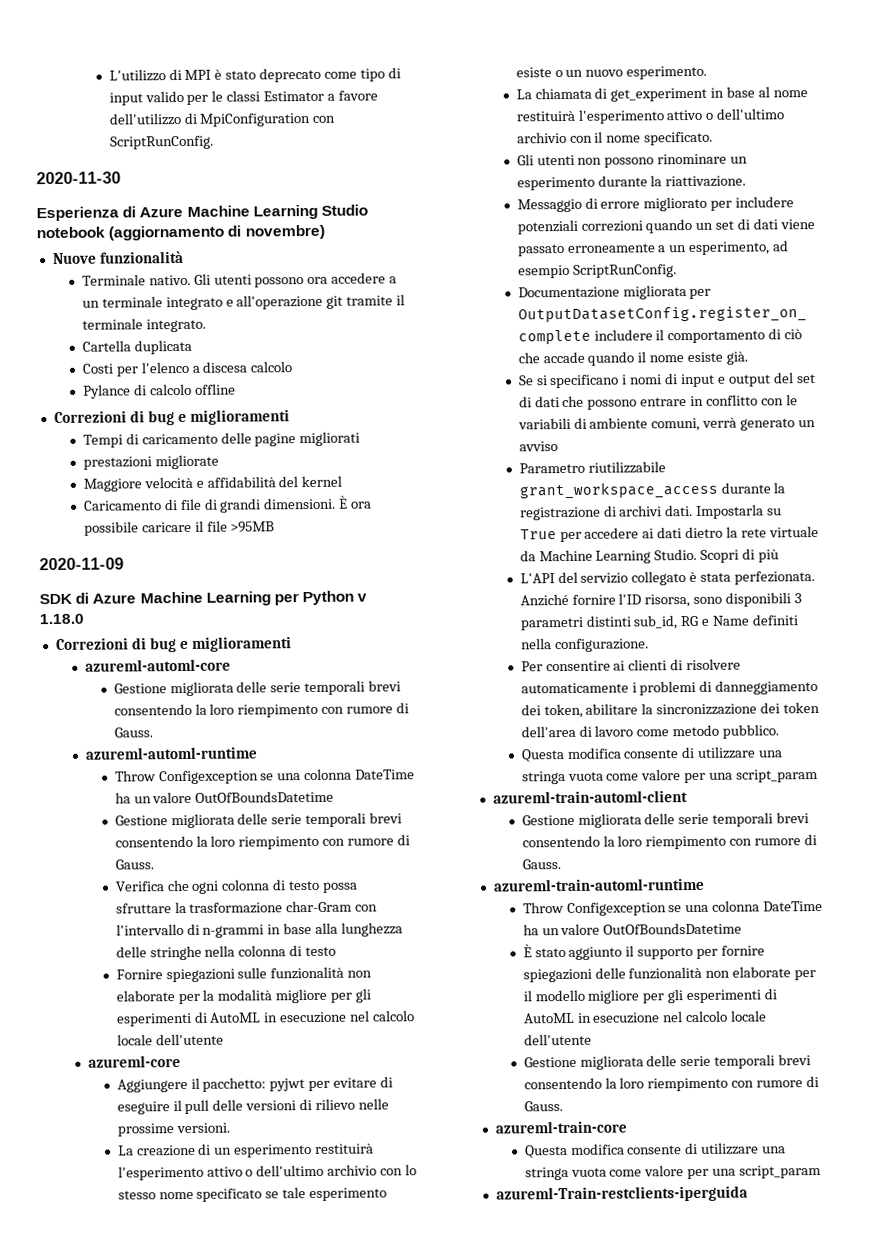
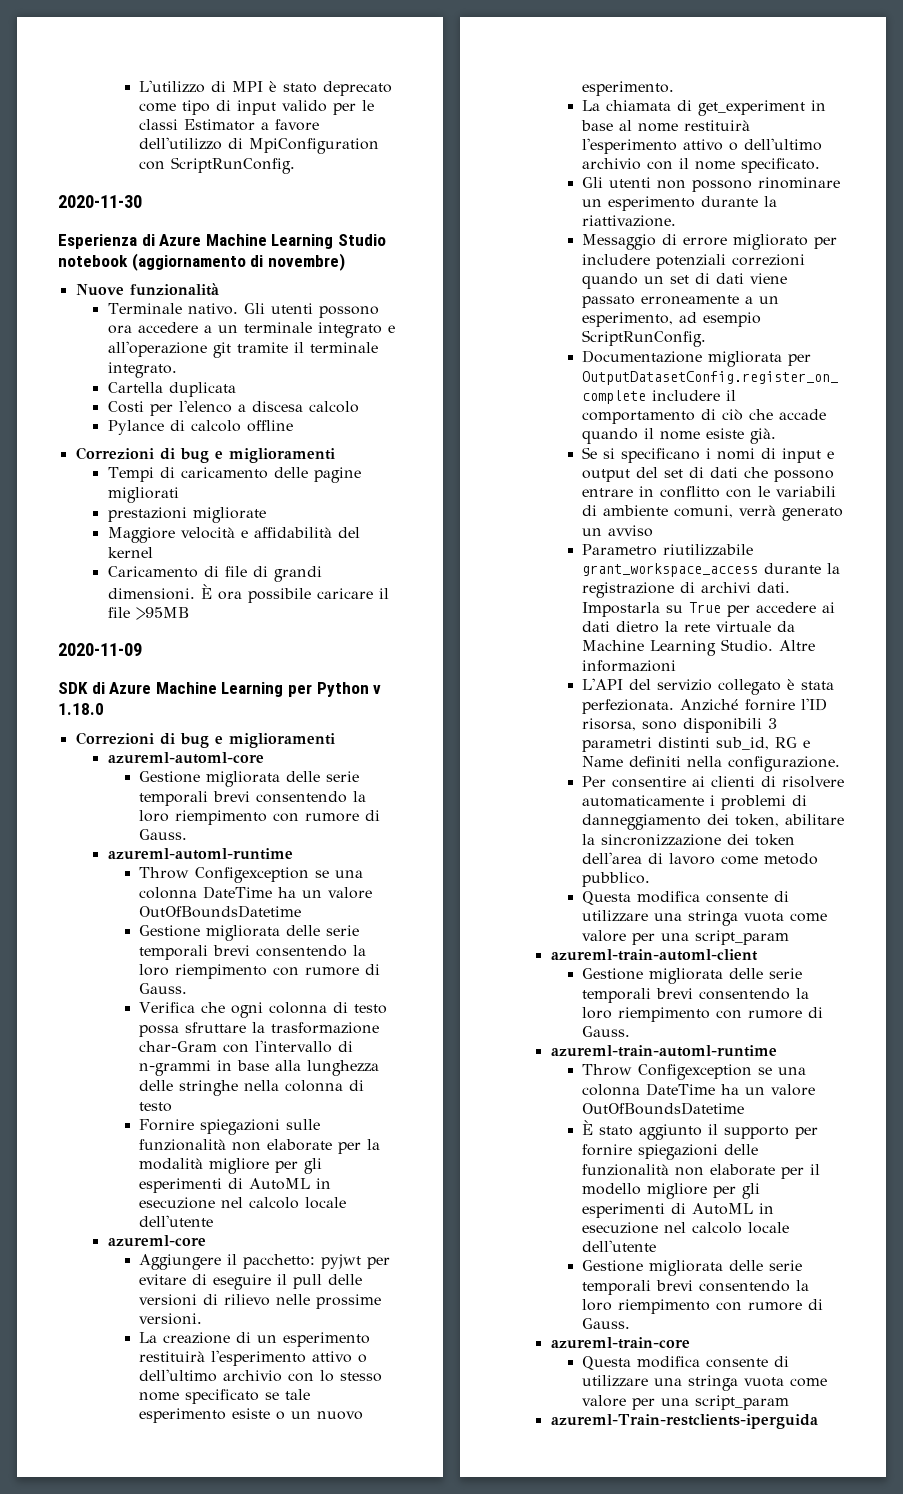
- Scopri di più
+ Altre informazioni

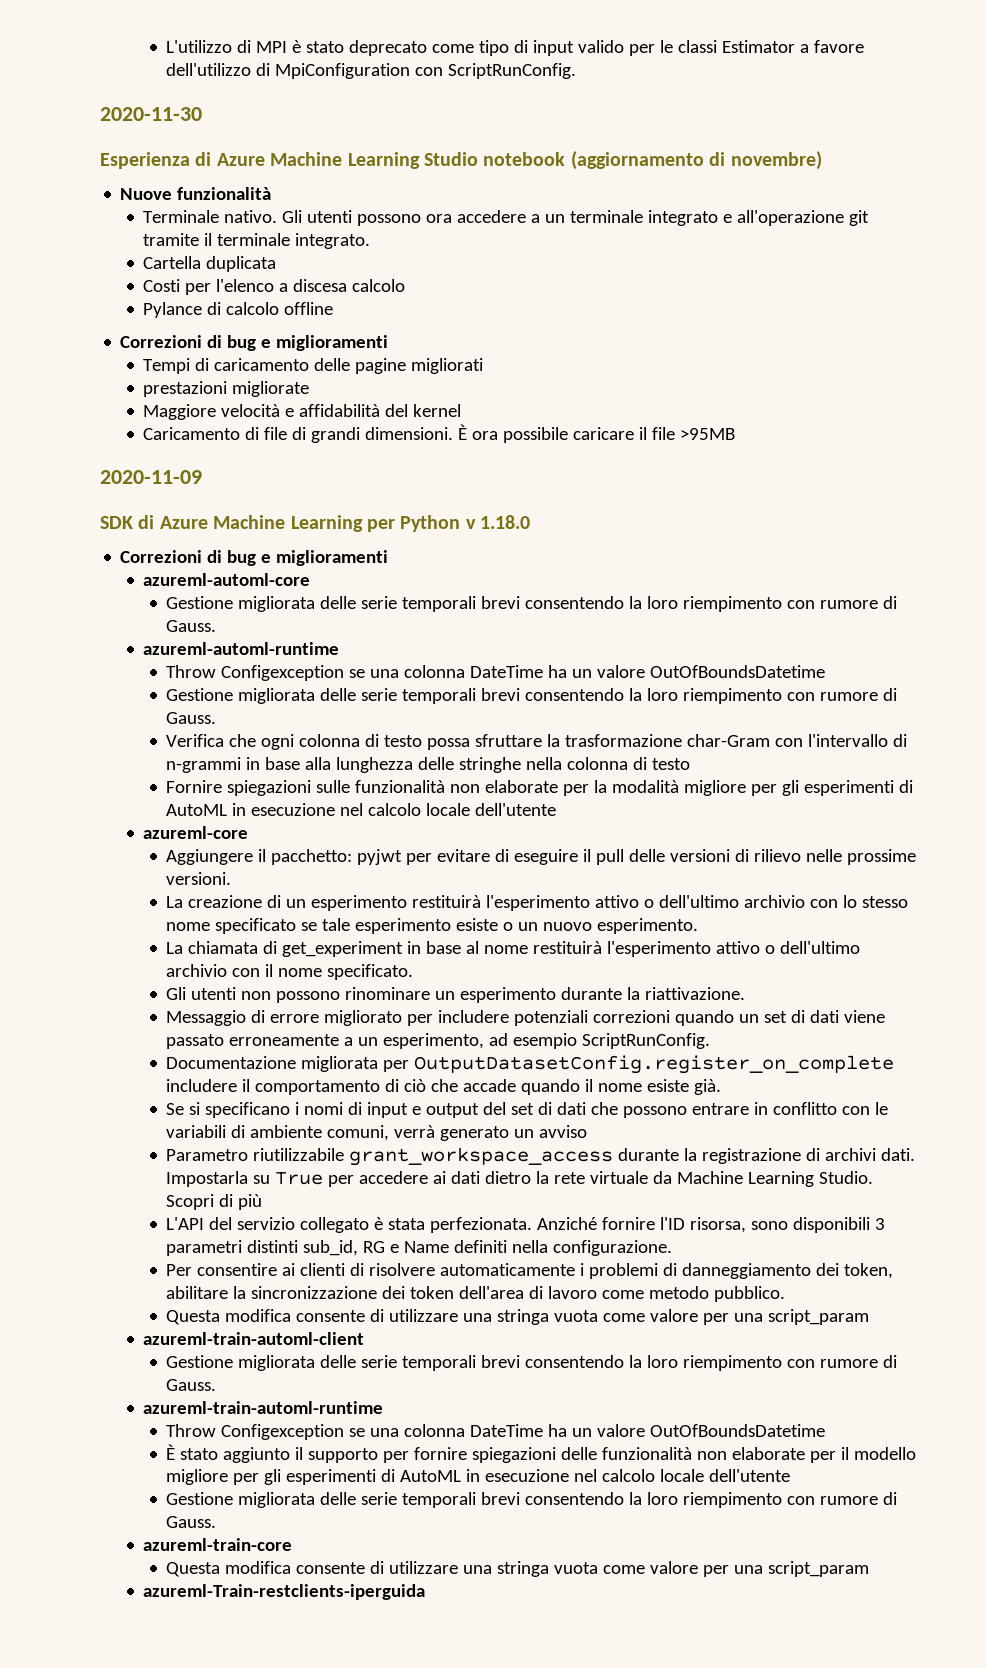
- Altre informazioni
+ Scopri di più

